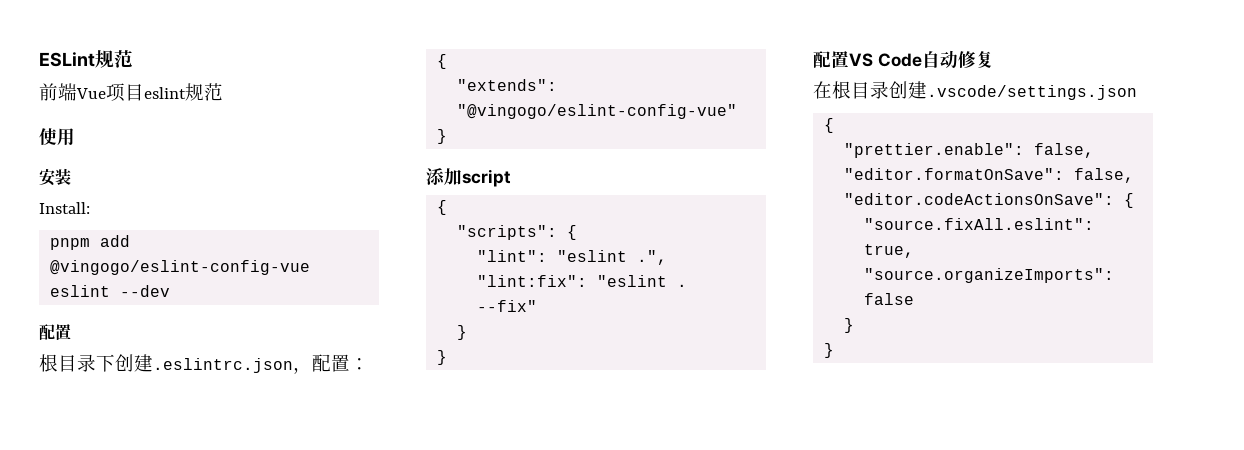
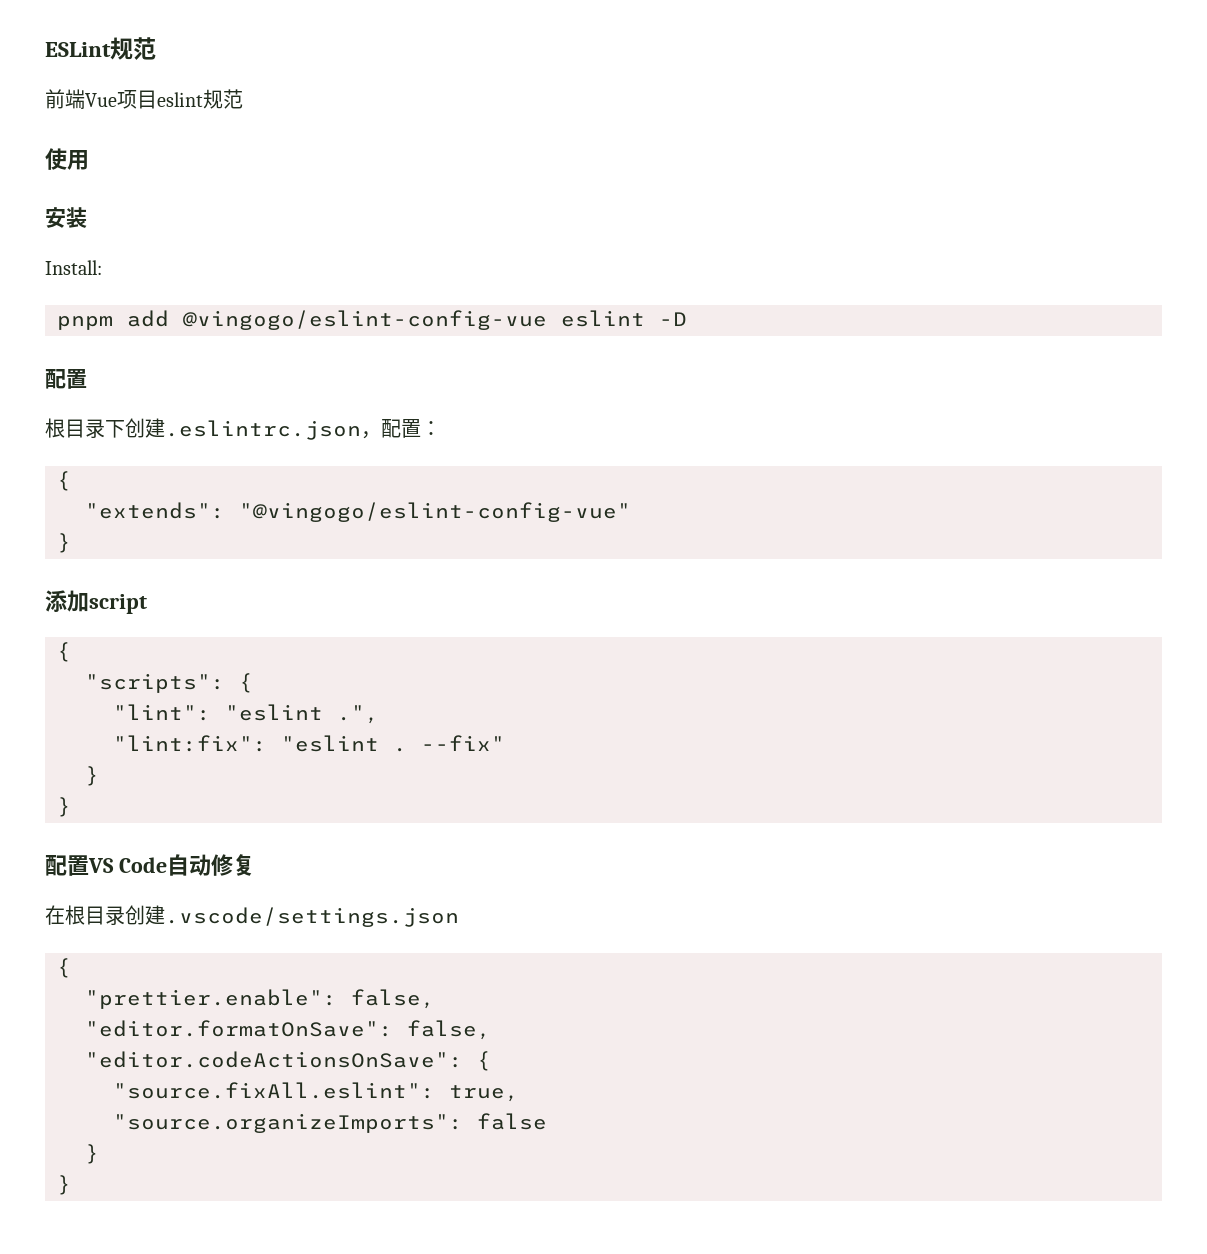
- pnpm add @vingogo/eslint-config-vue eslint --dev
+ pnpm add @vingogo/eslint-config-vue eslint -D

